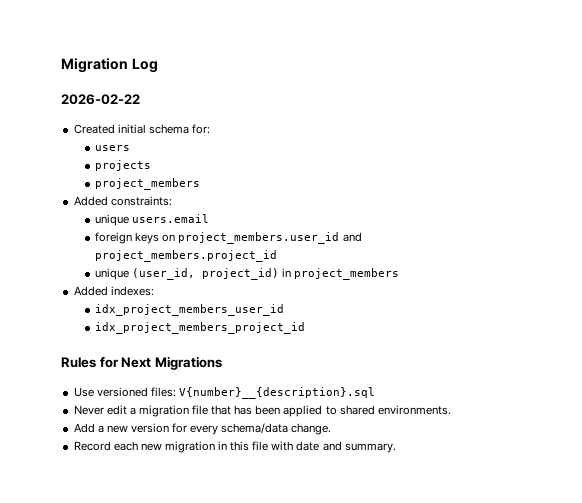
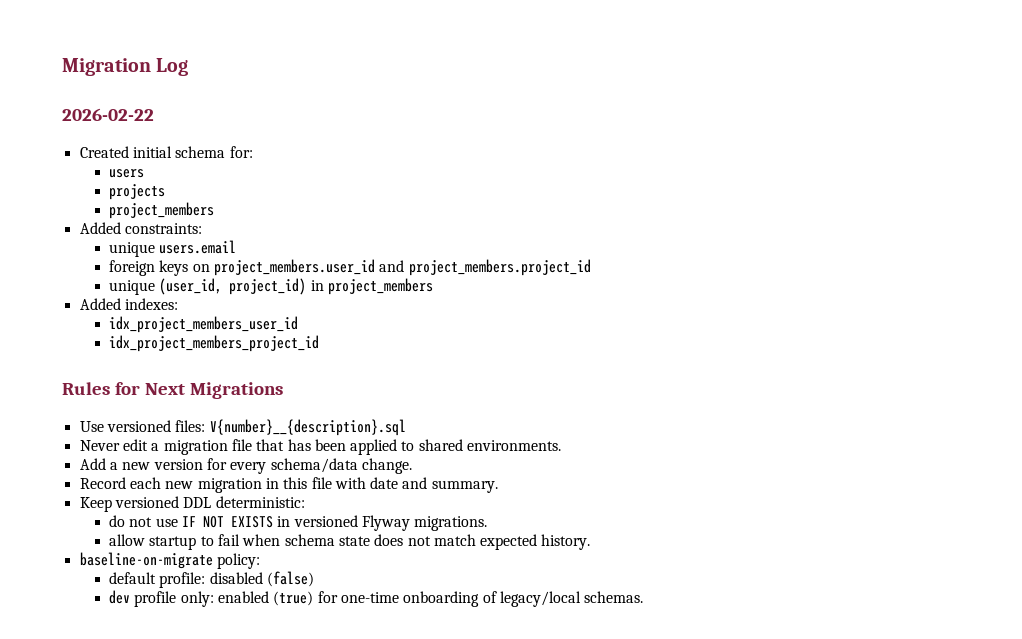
+ Keep versioned DDL deterministic:
+ do not use IF NOT EXISTS in versioned Flyway migrations.
+ allow startup to fail when schema state does not match expected history.
+ baseline-on-migrate policy:
+ default profile: disabled (false)
+ dev profile only: enabled (true) for one-time onboarding of legacy/local schemas.

